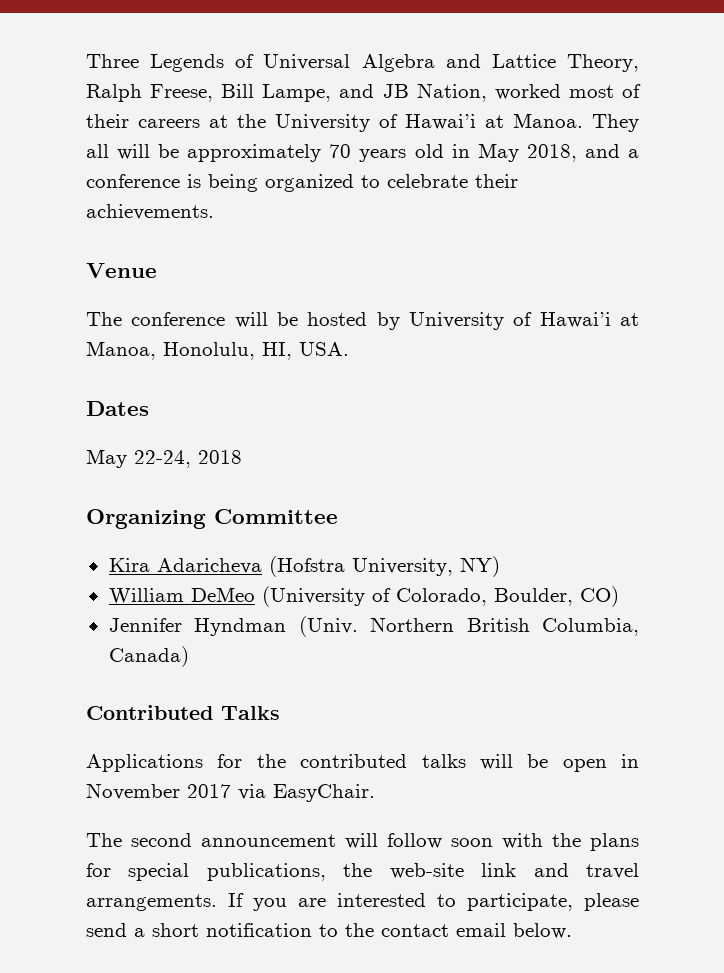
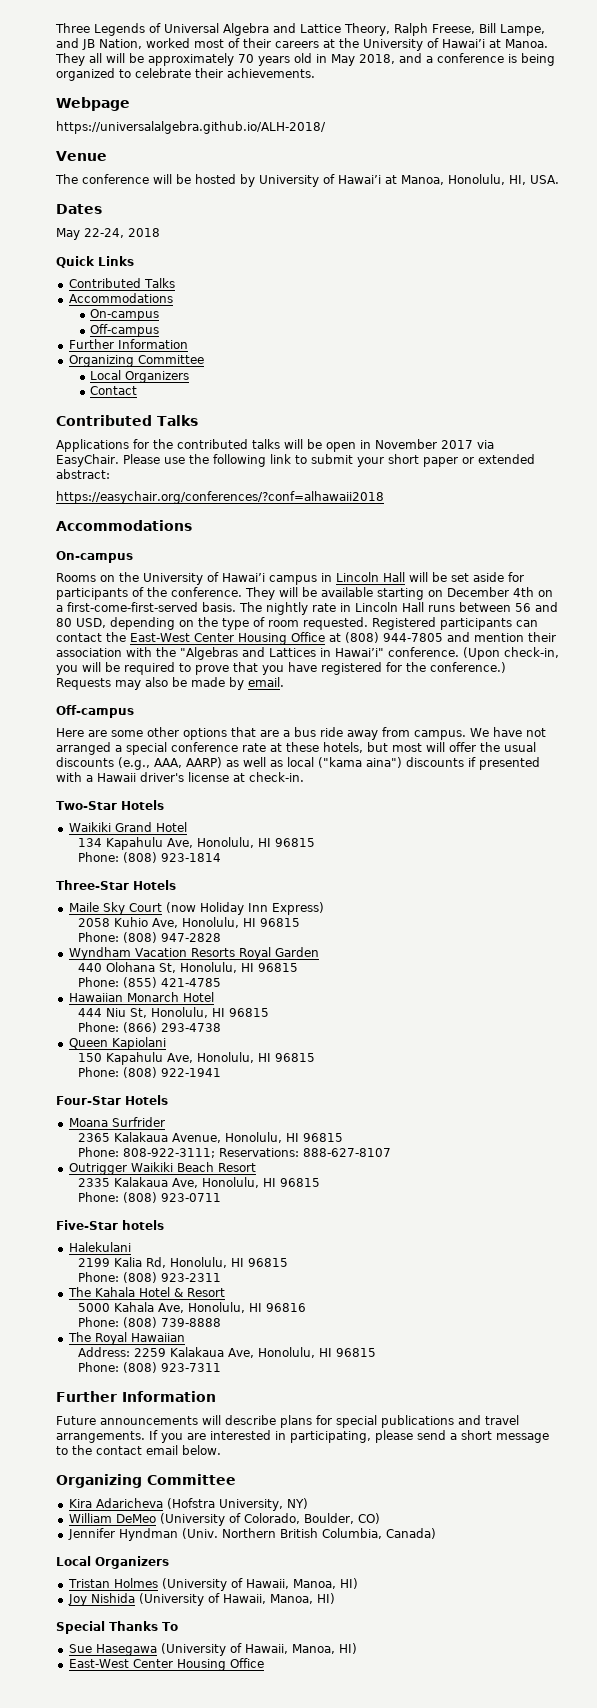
+ Webpage
+ https://universalalgebra.github.io/ALH-2018/
+ Quick Links
+ Contributed Talks
+ Accommodations
+ On-campus
+ Off-campus
+ Further Information
+ Organizing Committee
+ Local Organizers
+ Contact
+ Contributed Talks
+ Applications for the contributed talks will be open in November 2017 via EasyChair. Please use the following link to submit your short paper or extended abstract:
+ https://easychair.org/conferences/?conf=alhawaii2018
+ Accommodations
+ On-campus
+ Rooms on the University of Hawai’i campus in Lincoln Hall will be set aside for participants of the conference. They will be available starting on December 4th on a first-come-first-served basis. The nightly rate in Lincoln Hall runs between 56 and 80 USD, depending on the type of room requested. Registered participants can contact the East-West Center Housing Office at (808) 944-7805 and mention their association with the "Algebras and Lattices in Hawai’i" conference. (Upon check-in, you will be required to prove that you have registered for the conference.) Requests may also be made by email.
+ Off-campus
+ Here are some other options that are a bus ride away from campus. We have not arranged a special conference rate at these hotels, but most will offer the usual discounts (e.g., AAA, AARP) as well as local ("kama aina") discounts if presented with a Hawaii driver's license at check-in.
+ Two-Star Hotels
+ Waikiki Grand Hotel
+ 134 Kapahulu Ave, Honolulu, HI 96815
+ Phone: (808) 923-1814
+ Three-Star Hotels
+ Maile Sky Court (now Holiday Inn Express)
+ 2058 Kuhio Ave, Honolulu, HI 96815
+ Phone: (808) 947-2828
+ Wyndham Vacation Resorts Royal Garden
+ 440 Olohana St, Honolulu, HI 96815
+ Phone: (855) 421-4785
+ Hawaiian Monarch Hotel
+ 444 Niu St, Honolulu, HI 96815
+ Phone: (866) 293-4738
+ Queen Kapiolani
+ 150 Kapahulu Ave, Honolulu, HI 96815
+ Phone: (808) 922-1941
+ Four-Star Hotels
+ Moana Surfrider
+ 2365 Kalakaua Avenue, Honolulu, HI 96815
+ Phone: 808-922-3111; Reservations: 888-627-8107
+ Outrigger Waikiki Beach Resort
+ 2335 Kalakaua Ave, Honolulu, HI 96815
+ Phone: (808) 923-0711
+ Five-Star hotels
+ Halekulani
+ 2199 Kalia Rd, Honolulu, HI 96815
+ Phone: (808) 923-2311
+ The Kahala Hotel & Resort
+ 5000 Kahala Ave, Honolulu, HI 96816
+ Phone: (808) 739-8888
+ The Royal Hawaiian
+ Address: 2259 Kalakaua Ave, Honolulu, HI 96815
+ Phone: (808) 923-7311
+ Further Information
+ Future announcements will describe plans for special publications and travel arrangements. If you are interested in participating, please send a short message to the contact email below.
  Northern British Columbia, Canada)
- Contributed Talks
- Applications for the contributed talks will be open in November 2017 via EasyChair.
- The second announcement will follow soon with the plans for special publications, the web-site link and travel arrangements. If you are interested to participate, please send a short notification to the contact email below.
+ Local Organizers
+ Tristan Holmes (University of Hawaii, Manoa, HI)
+ Joy Nishida (University of Hawaii, Manoa, HI)
+ Special Thanks To
+ Sue Hasegawa (University of Hawaii, Manoa, HI)
+ East-West Center Housing Office

